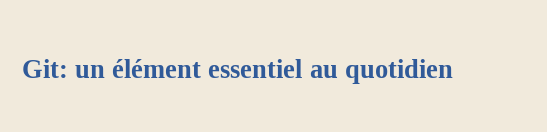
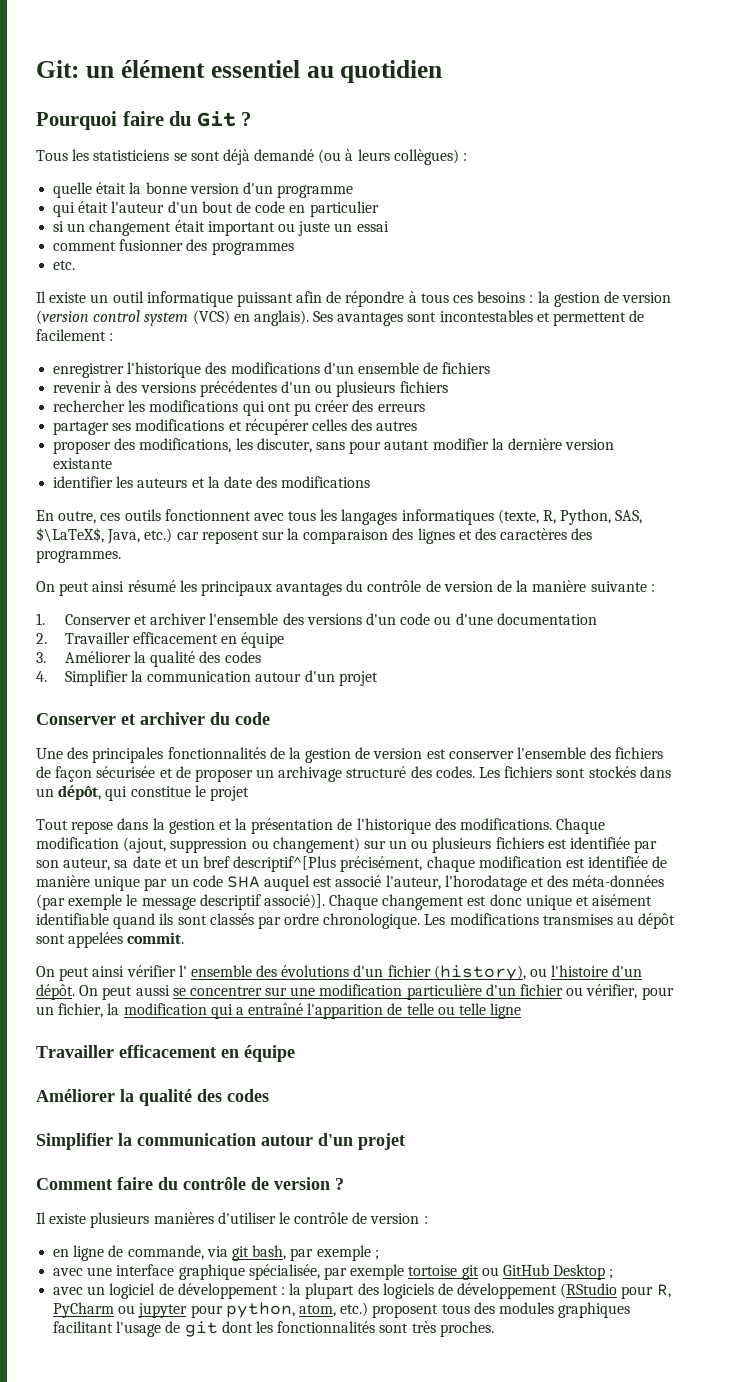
+ Pourquoi faire du Git ?
+ Tous les statisticiens se sont déjà demandé (ou à leurs collègues) :
+ quelle était la bonne version d'un programme
+ qui était l'auteur d'un bout de code en particulier
+ si un changement était important ou juste un essai
+ comment fusionner des programmes
+ etc.
+ Il existe un outil informatique puissant afin de répondre à tous ces besoins : la gestion de version (version control system (VCS) en anglais). Ses avantages sont incontestables et permettent de facilement :
+ enregistrer l'historique des modifications d'un ensemble de fichiers
+ revenir à des versions précédentes d'un ou plusieurs fichiers
+ rechercher les modifications qui ont pu créer des erreurs
+ partager ses modifications et récupérer celles des autres
+ proposer des modifications, les discuter, sans pour autant modifier la dernière version existante
+ identifier les auteurs et la date des modifications
+ En outre, ces outils fonctionnent avec tous les langages informatiques (texte, R, Python, SAS, $\LaTeX$, Java, etc.) car reposent sur la comparaison des lignes et des caractères des programmes.
+ On peut ainsi résumé les principaux avantages du contrôle de version de la manière suivante :
+ 1. Conserver et archiver l'ensemble des versions d'un code ou d'une documentation
+ 2. Travailler efficacement en équipe
+ 3. Améliorer la qualité des codes
+ 4. Simplifier la communication autour d'un projet
+ Conserver et archiver du code
+ Une des principales fonctionnalités de la gestion de version est conserver l'ensemble des fichiers de façon sécurisée et de proposer un archivage structuré des codes. Les fichiers sont stockés dans un dépôt, qui constitue le projet
+ Tout repose dans la gestion et la présentation de l'historique des modifications. Chaque modification (ajout, suppression ou changement) sur un ou plusieurs fichiers est identifiée par son auteur, sa date et un bref descriptif^[Plus précisément, chaque modification est identifiée de manière unique par un code SHA auquel est associé l'auteur, l'horodatage et des méta-données (par exemple le message descriptif associé)]. Chaque changement est donc unique et aisément identifiable quand ils sont classés par ordre chronologique. Les modifications transmises au dépôt sont appelées commit.
+ On peut ainsi vérifier l' ensemble des évolutions d'un fichier (history), ou l'histoire d'un dépôt. On peut aussi se concentrer sur une modification particulière d'un fichier ou vérifier, pour un fichier, la modification qui a entraîné l'apparition de telle ou telle ligne
+ Travailler efficacement en équipe
+ Améliorer la qualité des codes
+ Simplifier la communication autour d'un projet
+ Comment faire du contrôle de version ?
+ Il existe plusieurs manières d'utiliser le contrôle de version :
+ en ligne de commande, via git bash, par exemple ;
+ avec une interface graphique spécialisée, par exemple tortoise git ou GitHub Desktop ;
+ avec un logiciel de développement : la plupart des logiciels de développement (RStudio pour R, PyCharm ou jupyter pour python, atom, etc.) proposent tous des modules graphiques facilitant l'usage de git dont les fonctionnalités sont très proches.

